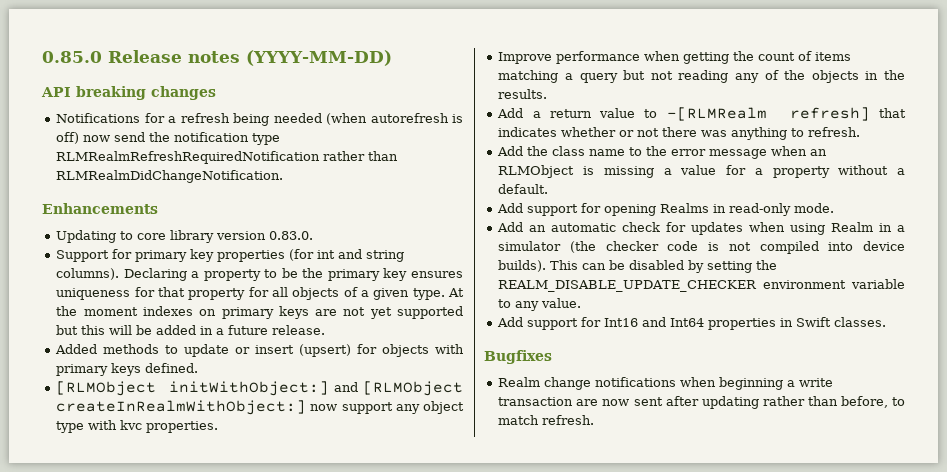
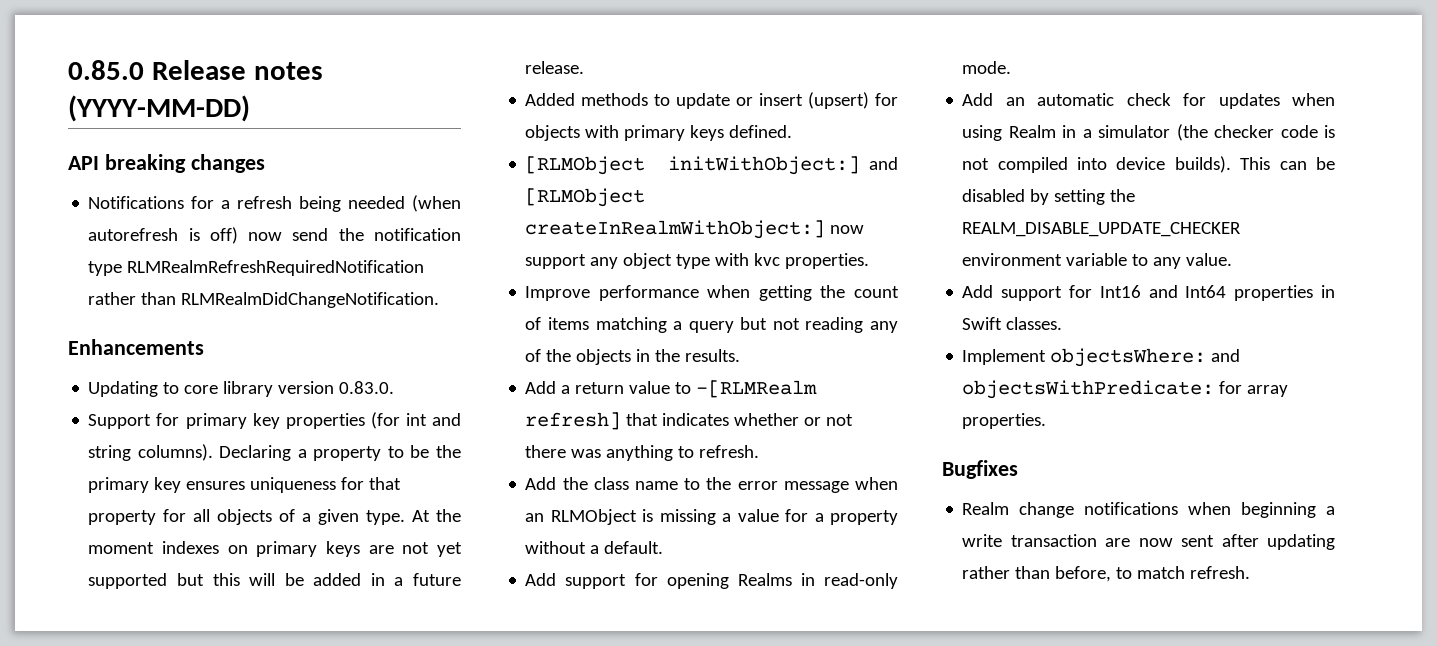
+ Implement objectsWhere: and objectsWithPredicate: for array properties.

